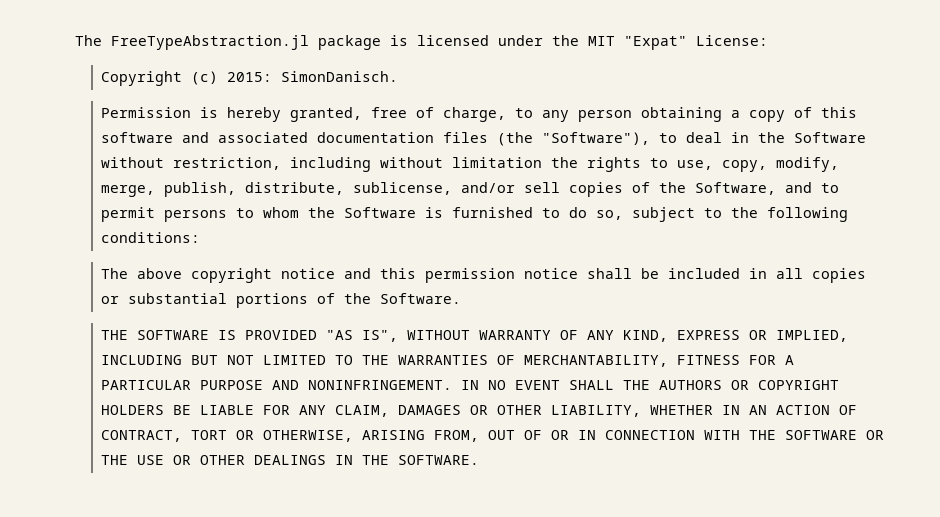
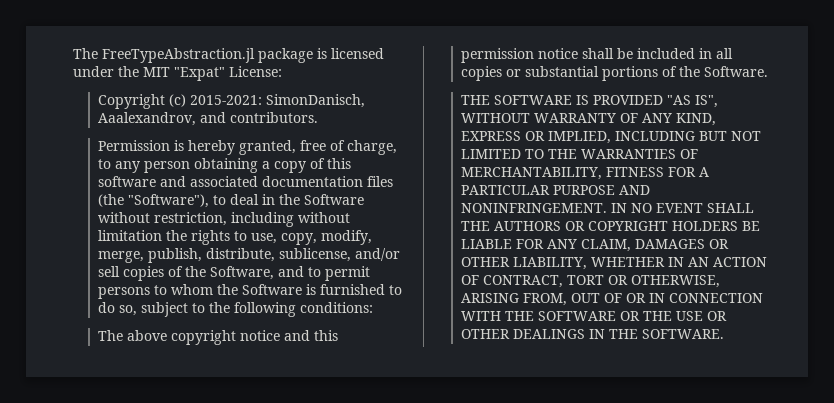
- Copyright (c) 2015: SimonDanisch.
+ Copyright (c) 2015-2021: SimonDanisch, Aaalexandrov, and contributors.

